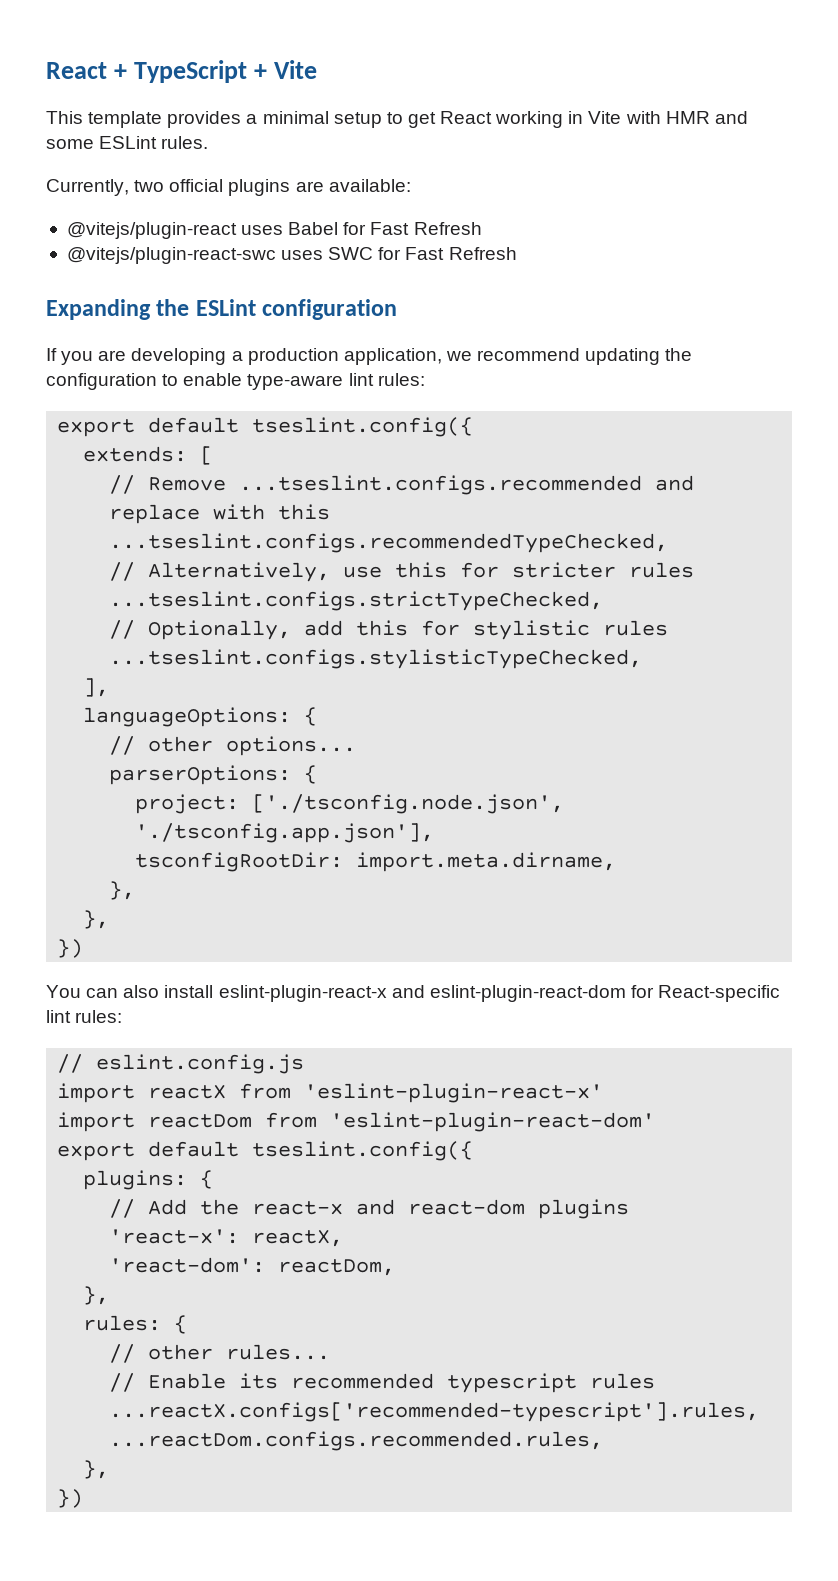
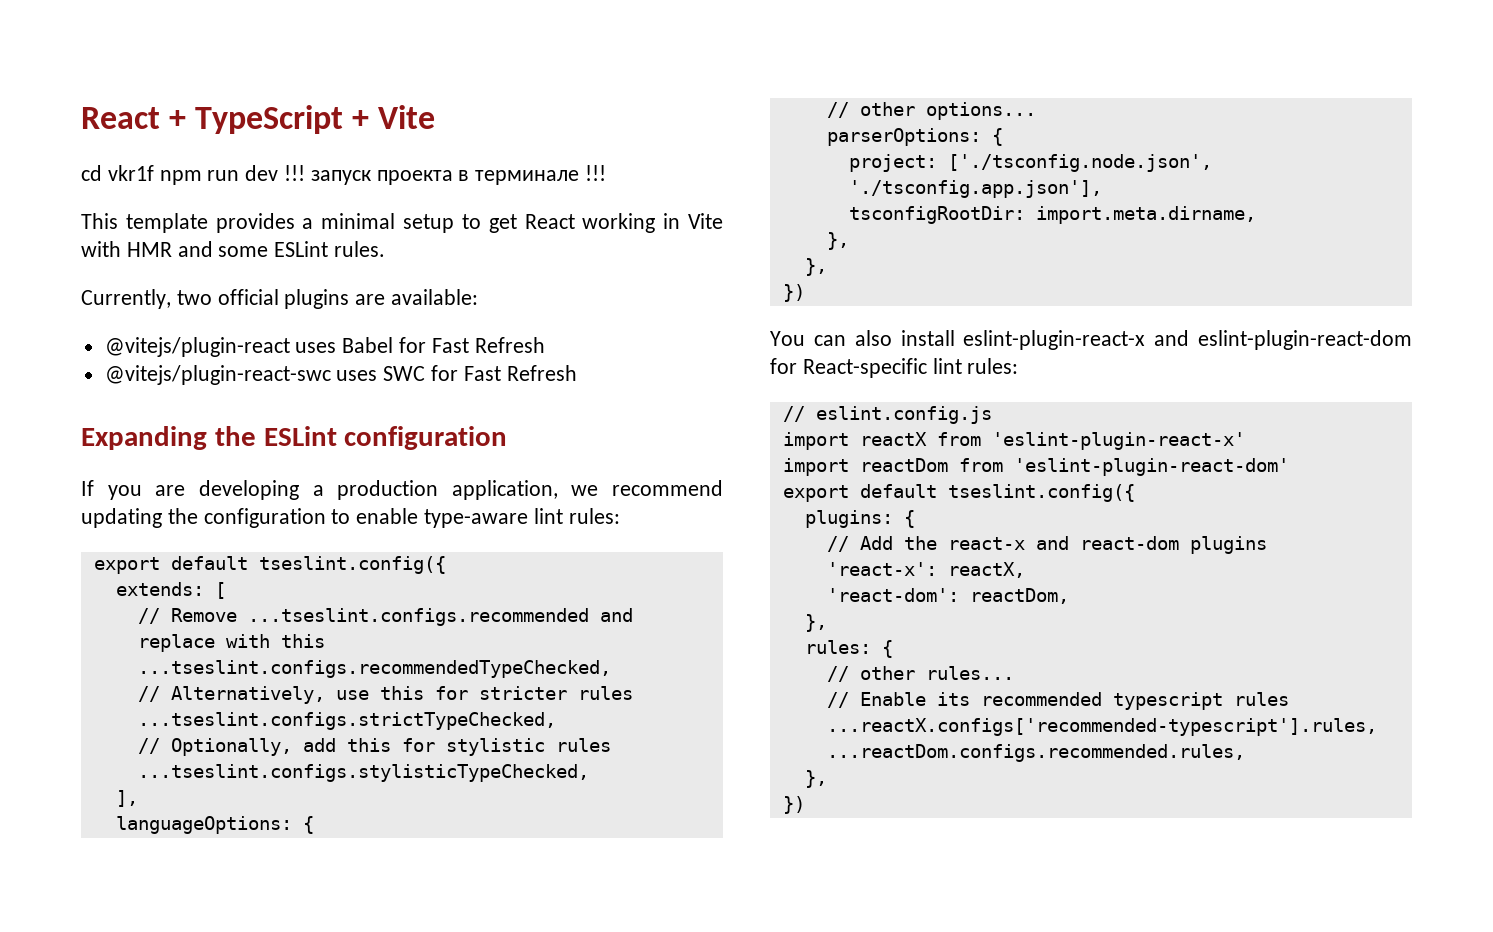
+ cd vkr1f npm run dev !!! запуск проекта в терминале !!!

